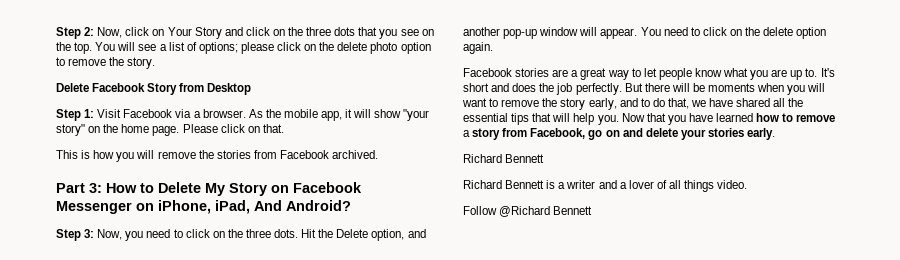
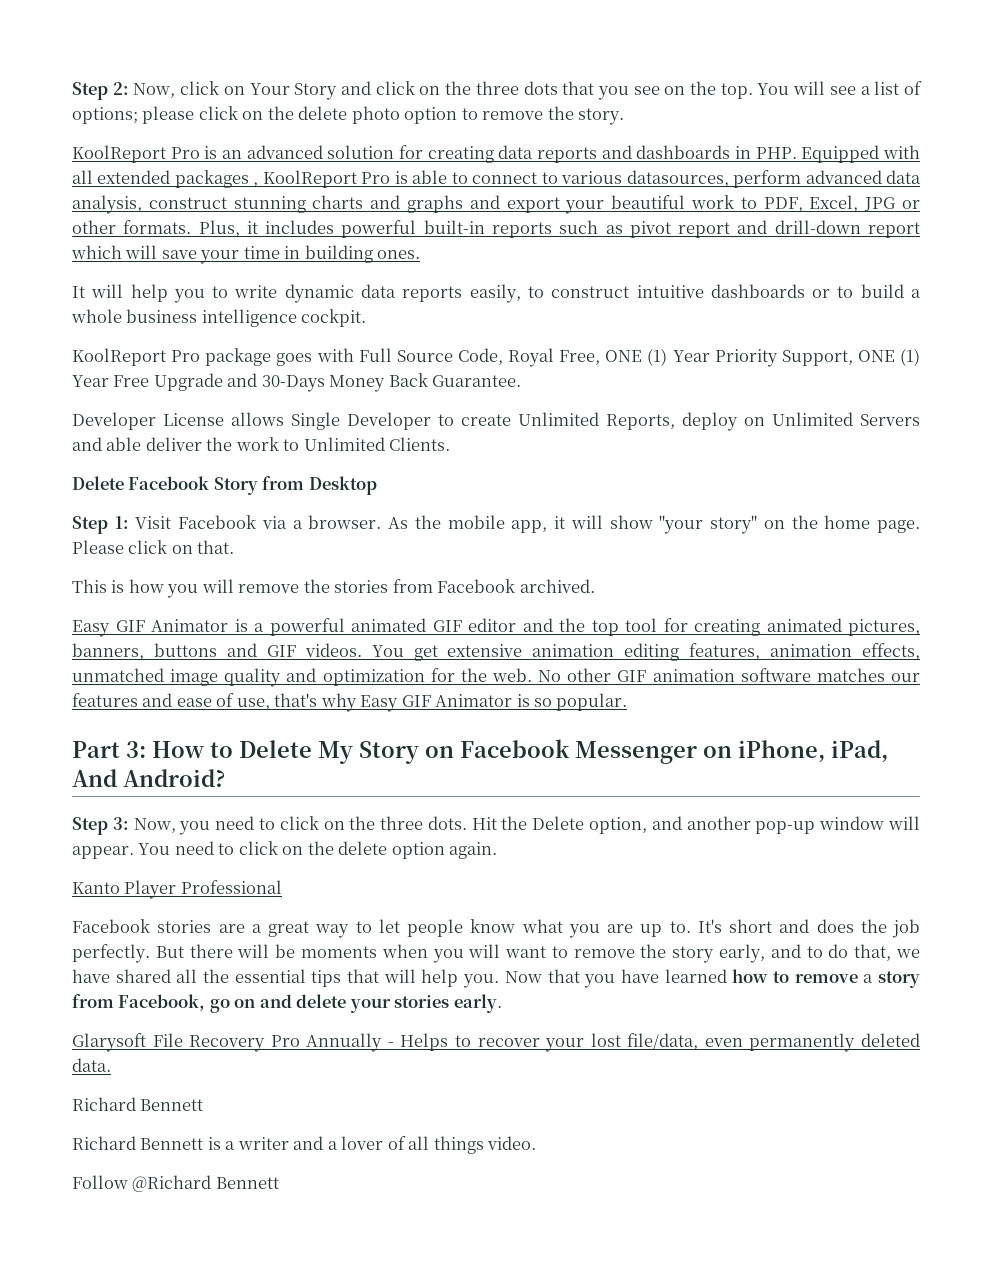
+ KoolReport Pro is an advanced solution for creating data reports and dashboards in PHP. Equipped with all extended packages , KoolReport Pro is able to connect to various datasources, perform advanced data analysis, construct stunning charts and graphs and export your beautiful work to PDF, Excel, JPG or other formats. Plus, it includes powerful built-in reports such as pivot report and drill-down report which will save your time in building ones.
+ It will help you to write dynamic data reports easily, to construct intuitive dashboards or to build a whole business intelligence cockpit.
+ KoolReport Pro package goes with Full Source Code, Royal Free, ONE (1) Year Priority Support, ONE (1) Year Free Upgrade and 30-Days Money Back Guarantee.
+ Developer License allows Single Developer to create Unlimited Reports, deploy on Unlimited Servers and able deliver the work to Unlimited Clients.
+ Easy GIF Animator is a powerful animated GIF editor and the top tool for creating animated pictures, banners, buttons and GIF videos. You get extensive animation editing features, animation effects, unmatched image quality and optimization for the web. No other GIF animation software matches our features and ease of use, that's why Easy GIF Animator is so popular.
+ Kanto Player Professional
+ Glarysoft File Recovery Pro Annually - Helps to recover your lost file/data, even permanently deleted data.

